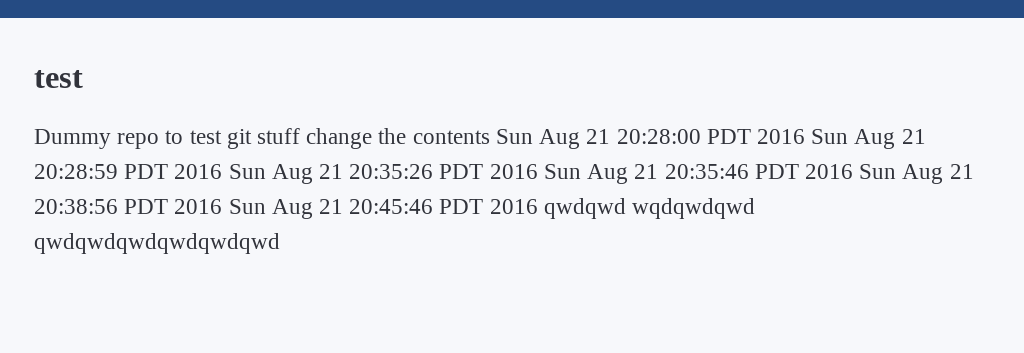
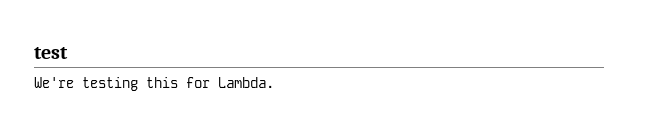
- Dummy repo to test git stuff change the contents Sun Aug 21 20:28:00 PDT 2016 Sun Aug 21 20:28:59 PDT 2016 Sun Aug 21 20:35:26 PDT 2016 Sun Aug 21 20:35:46 PDT 2016 Sun Aug 21 20:38:56 PDT 2016 Sun Aug 21 20:45:46 PDT 2016 qwdqwd wqdqwdqwd qwdqwdqwdqwdqwdqwd
+ We're testing this for Lambda.

